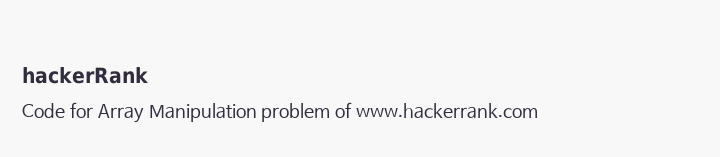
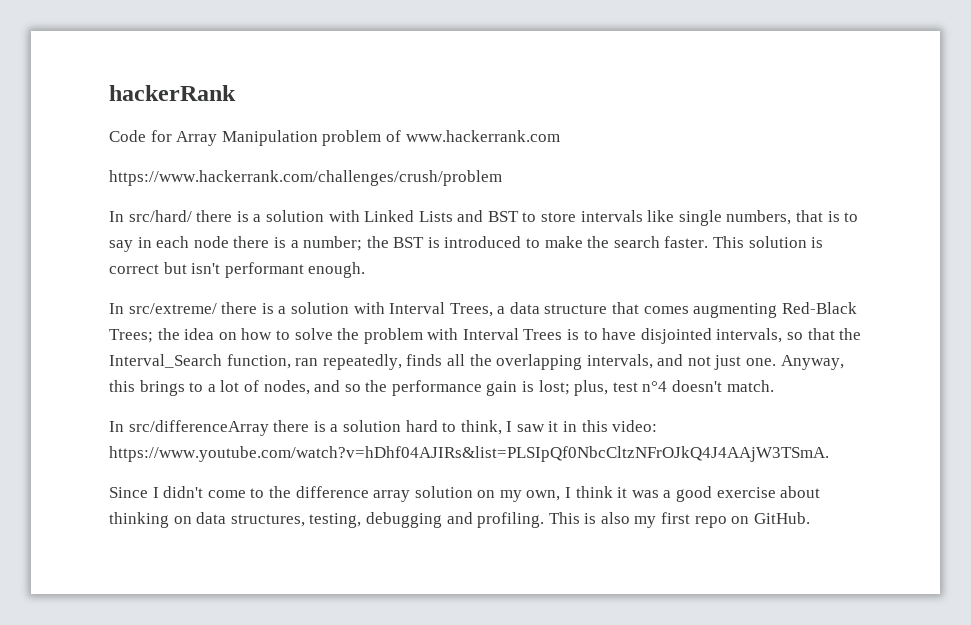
+ https://www.hackerrank.com/challenges/crush/problem
+ In src/hard/ there is a solution with Linked Lists and BST to store intervals like single numbers, that is to say in each node there is a number; the BST is introduced to make the search faster. This solution is correct but isn't performant enough.
+ In src/extreme/ there is a solution with Interval Trees, a data structure that comes augmenting Red-Black Trees; the idea on how to solve the problem with Interval Trees is to have disjointed intervals, so that the Interval_Search function, ran repeatedly, finds all the overlapping intervals, and not just one. Anyway, this brings to a lot of nodes, and so the performance gain is lost; plus, test n°4 doesn't match.
+ In src/differenceArray there is a solution hard to think, I saw it in this video: https://www.youtube.com/watch?v=hDhf04AJIRs&list=PLSIpQf0NbcCltzNFrOJkQ4J4AAjW3TSmA.
+ Since I didn't come to the difference array solution on my own, I think it was a good exercise about thinking on data structures, testing, debugging and profiling. This is also my first repo on GitHub.

